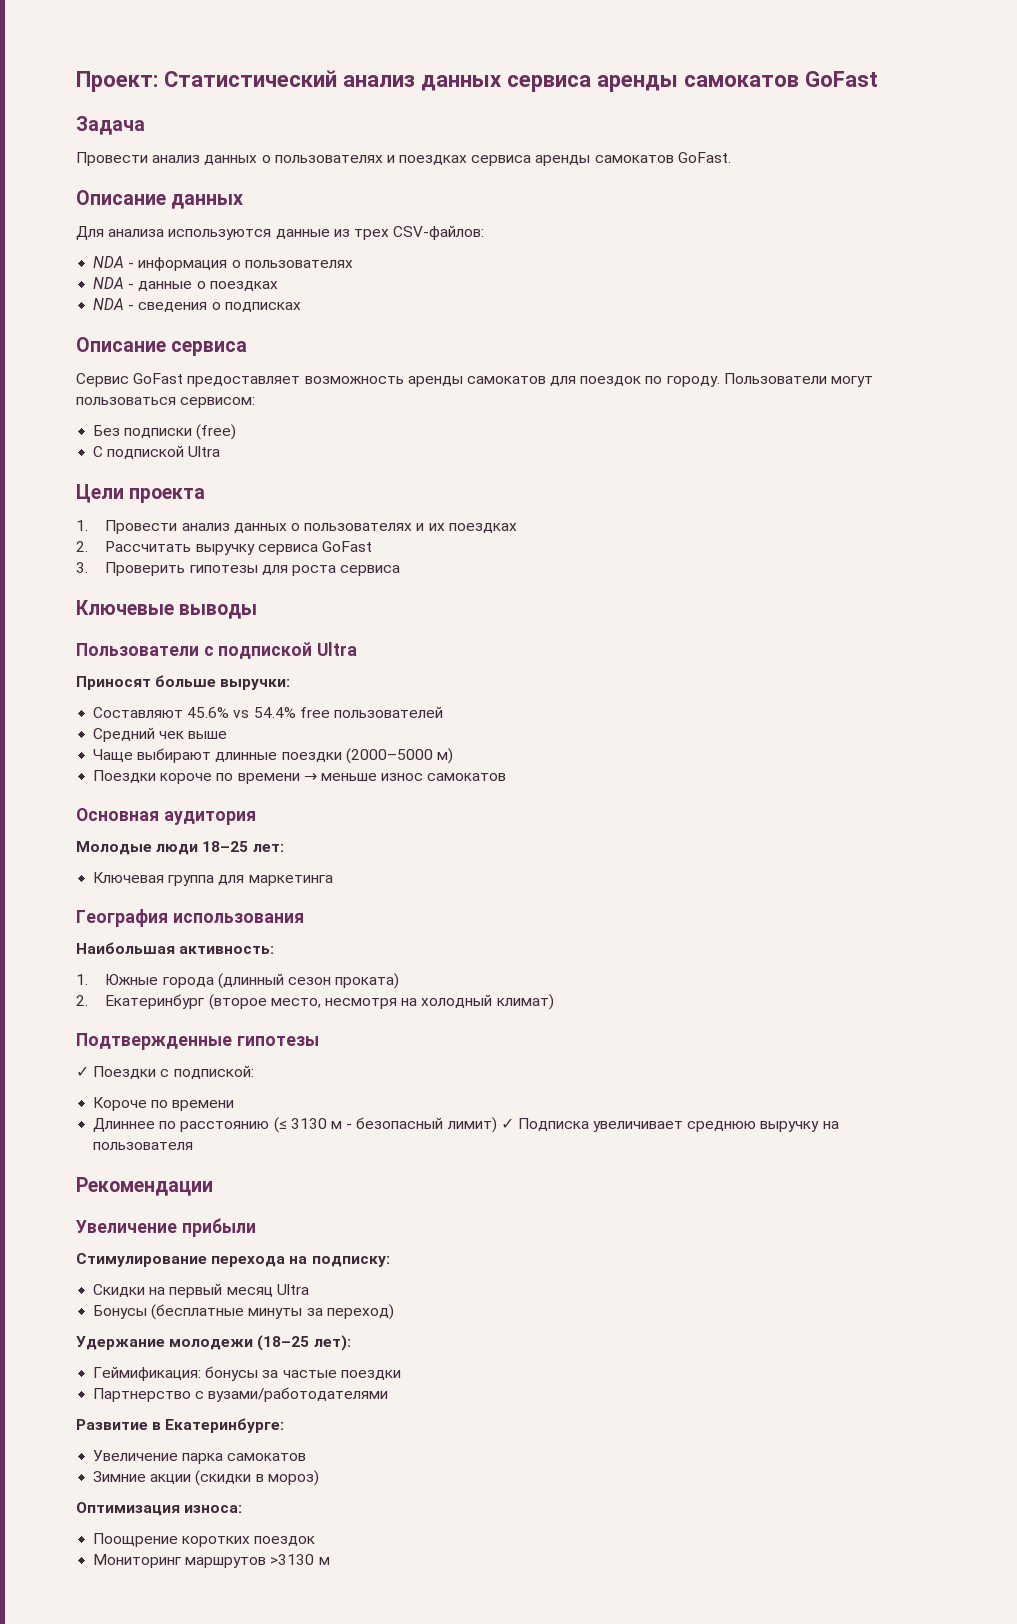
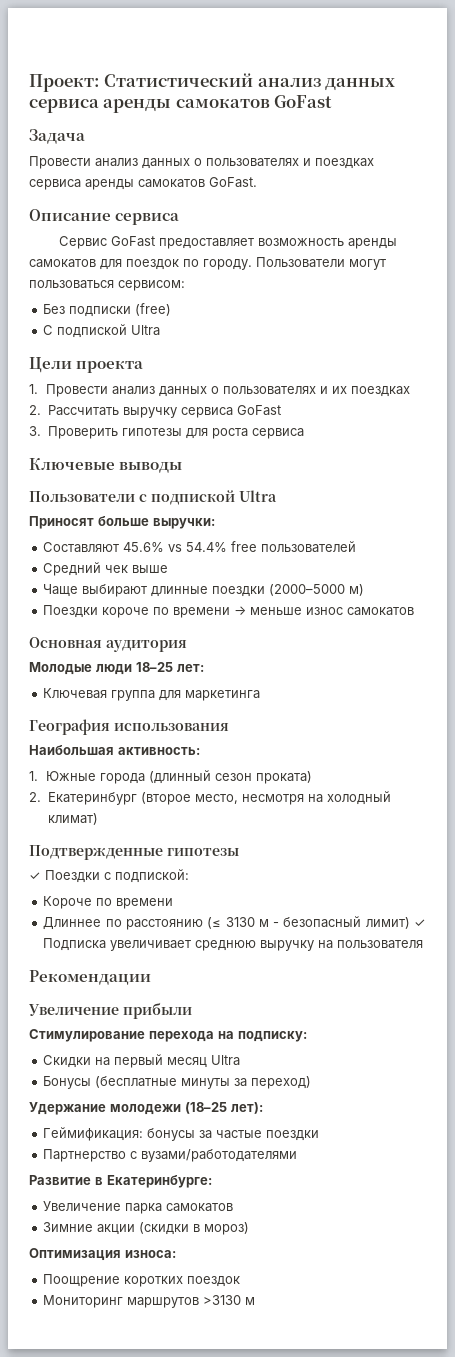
- Описание данных
- Для анализа используются данные из трех CSV-файлов:
- NDA - информация о пользователях
- NDA - данные о поездках
- NDA - сведения о подписках

